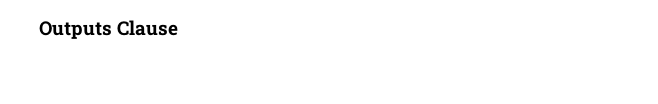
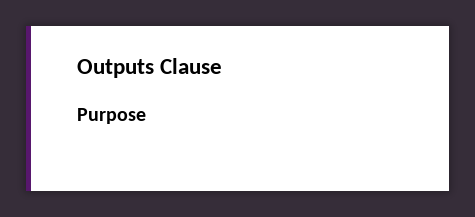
+ Purpose

